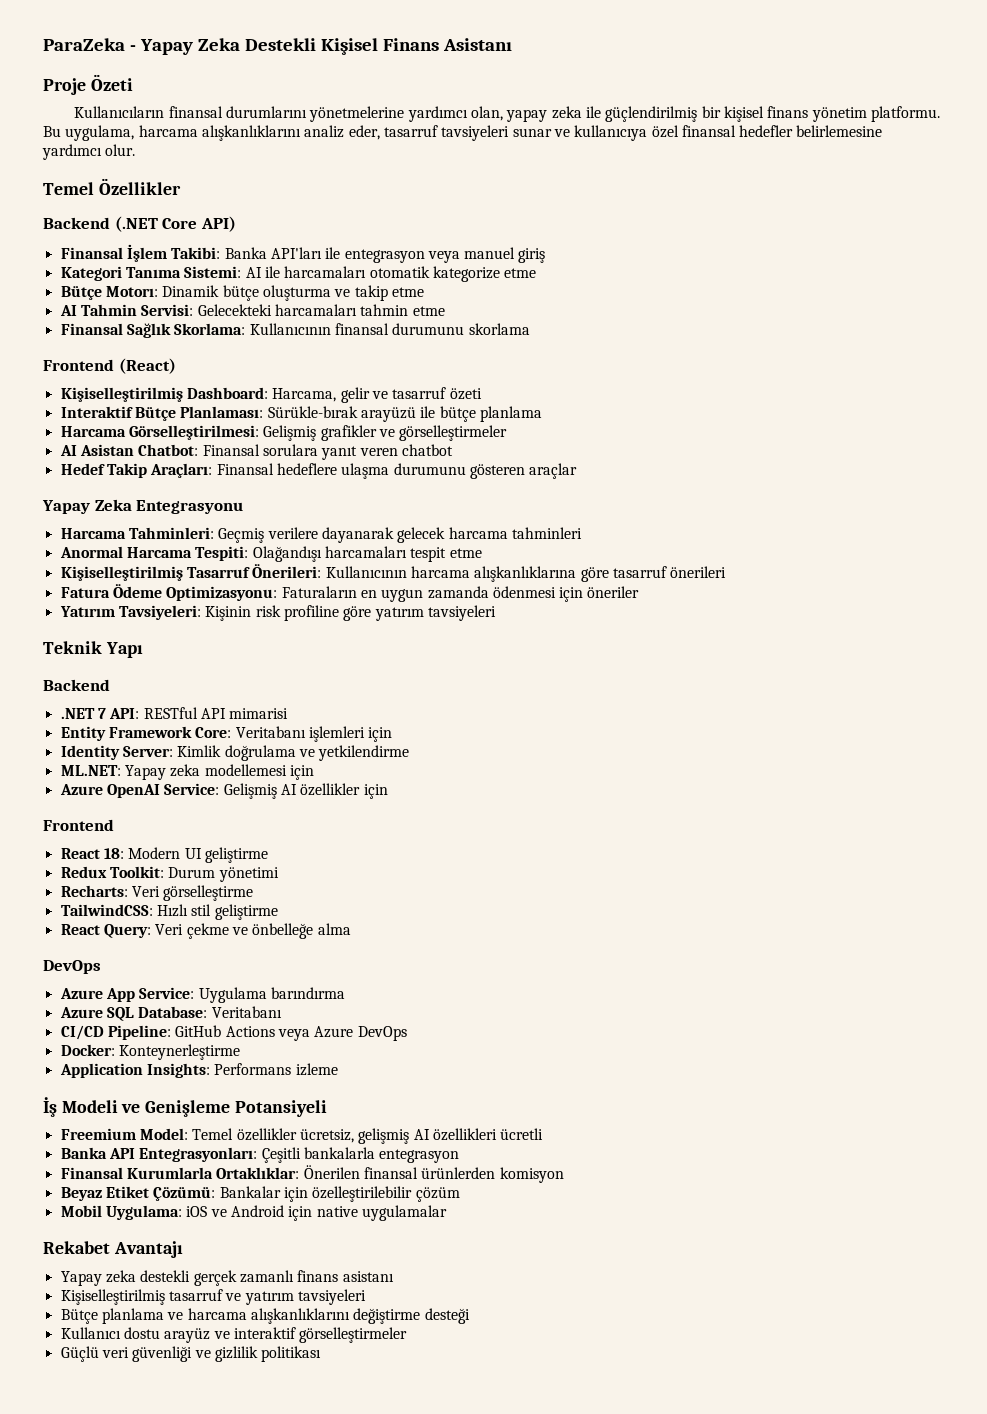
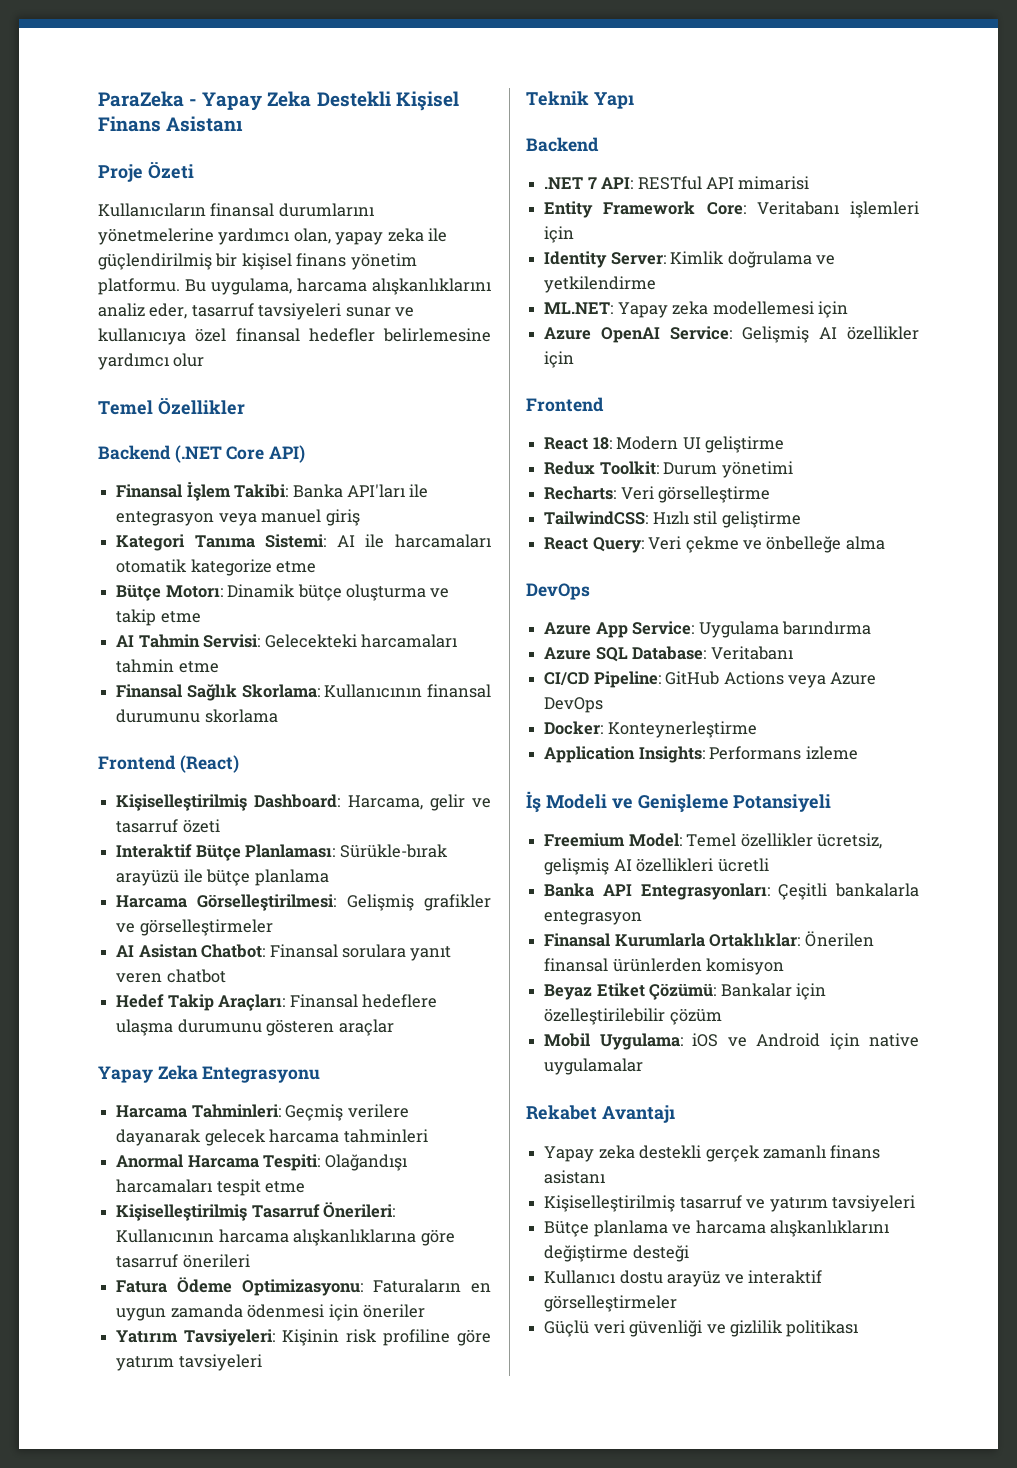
- Bu uygulama, harcama alışkanlıklarını analiz eder, tasarruf tavsiyeleri sunar ve kullanıcıya özel finansal hedefler belirlemesine yardımcı olur.
+ Bu uygulama, harcama alışkanlıklarını analiz eder, tasarruf tavsiyeleri sunar ve kullanıcıya özel finansal hedefler belirlemesine yardımcı olur

